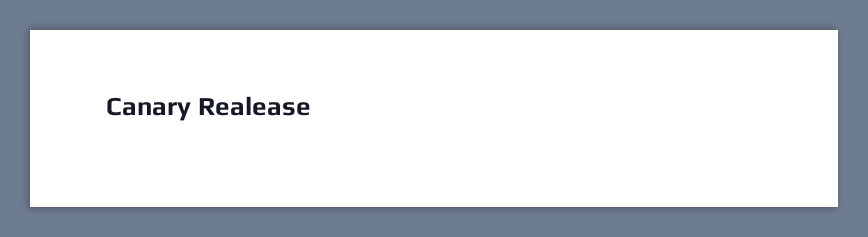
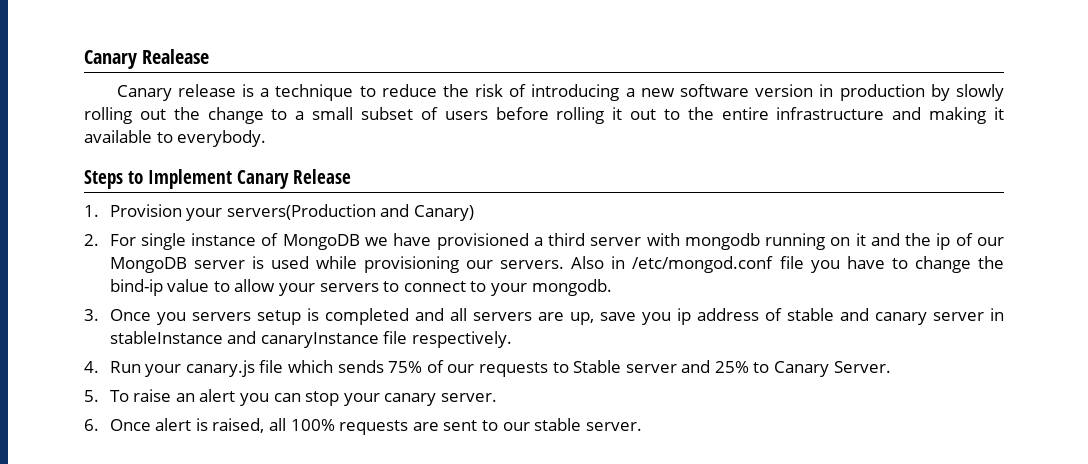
+ Canary release is a technique to reduce the risk of introducing a new software version in production by slowly rolling out the change to a small subset of users before rolling it out to the entire infrastructure and making it available to everybody.
+ Steps to Implement Canary Release
+ 1. Provision your servers(Production and Canary)
+ 2. For single instance of MongoDB we have provisioned a third server with mongodb running on it and the ip of our MongoDB server is used while provisioning our servers. Also in /etc/mongod.conf file you have to change the bind-ip value to allow your servers to connect to your mongodb.
+ 3. Once you servers setup is completed and all servers are up, save you ip address of stable and canary server in stableInstance and canaryInstance file respectively.
+ 4. Run your canary.js file which sends 75% of our requests to Stable server and 25% to Canary Server.
+ 5. To raise an alert you can stop your canary server.
+ 6. Once alert is raised, all 100% requests are sent to our stable server.

